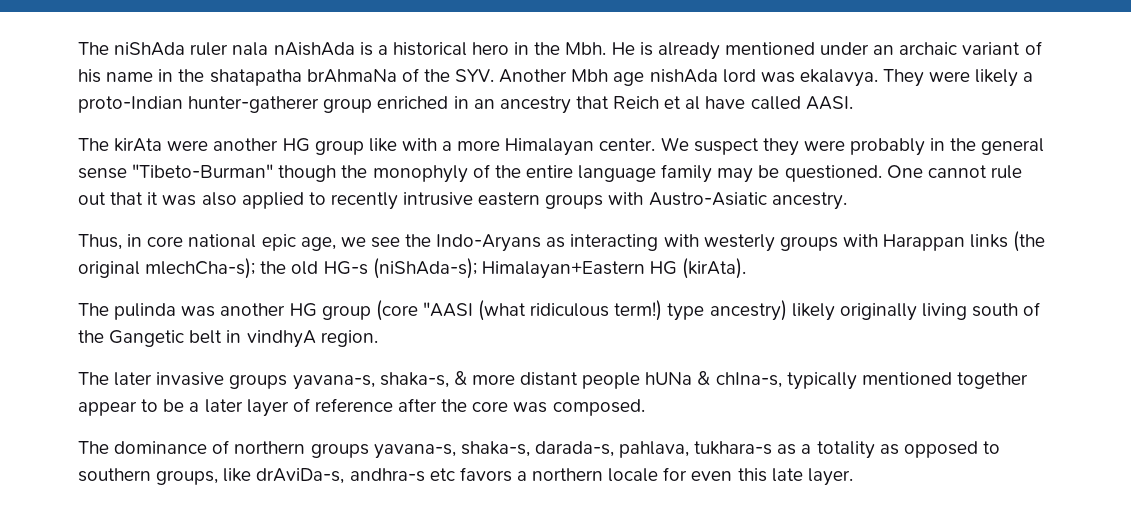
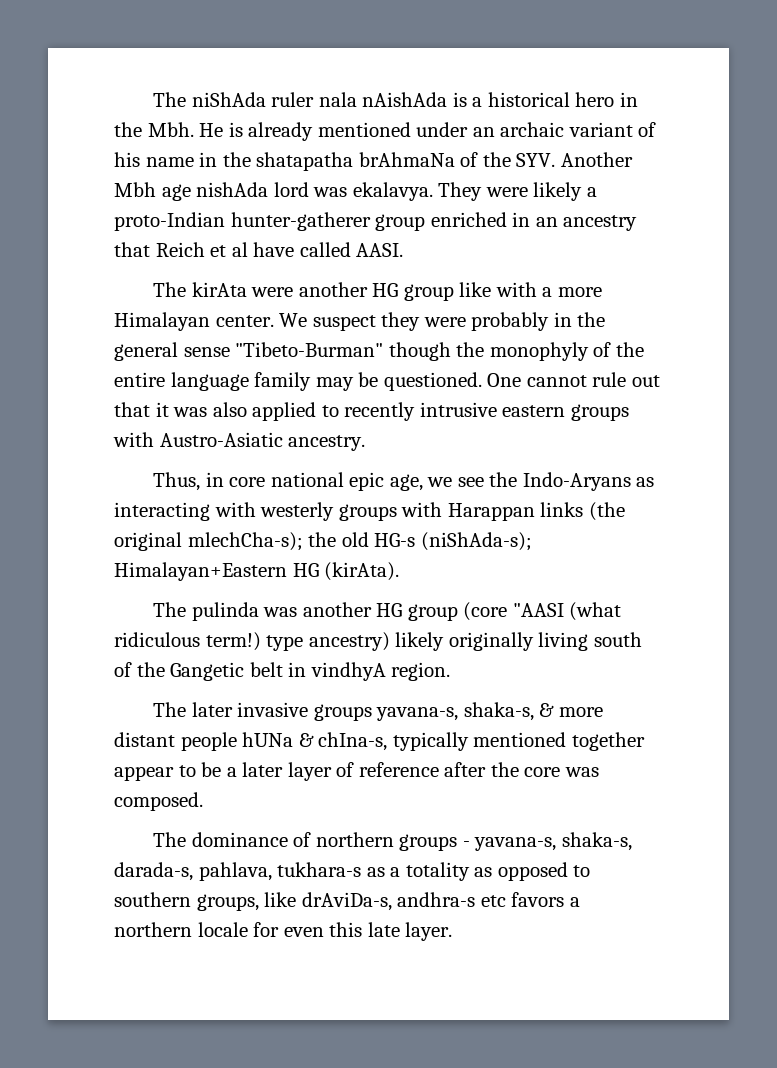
- The dominance of northern groups yavana-s, shaka-s, darada-s, pahlava, tukhara-s as a totality as opposed to southern groups, like drAviDa-s, andhra-s etc favors a northern locale for even this late layer.
+ The dominance of northern groups - yavana-s, shaka-s, darada-s, pahlava, tukhara-s as a totality as opposed to southern groups, like drAviDa-s, andhra-s etc favors a northern locale for even this late layer.

